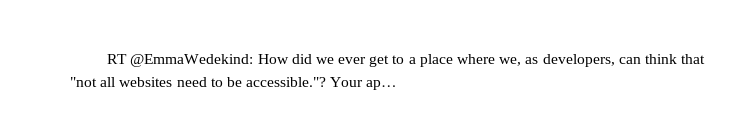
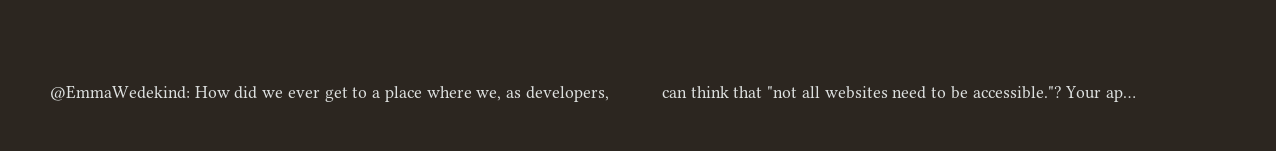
- RT @EmmaWedekind: How did we ever get to a place where we, as developers, can think that "not all websites need to be accessible."?
+ @EmmaWedekind: How did we ever get to a place where we, as developers, can think that "not all websites need to be accessible."?

